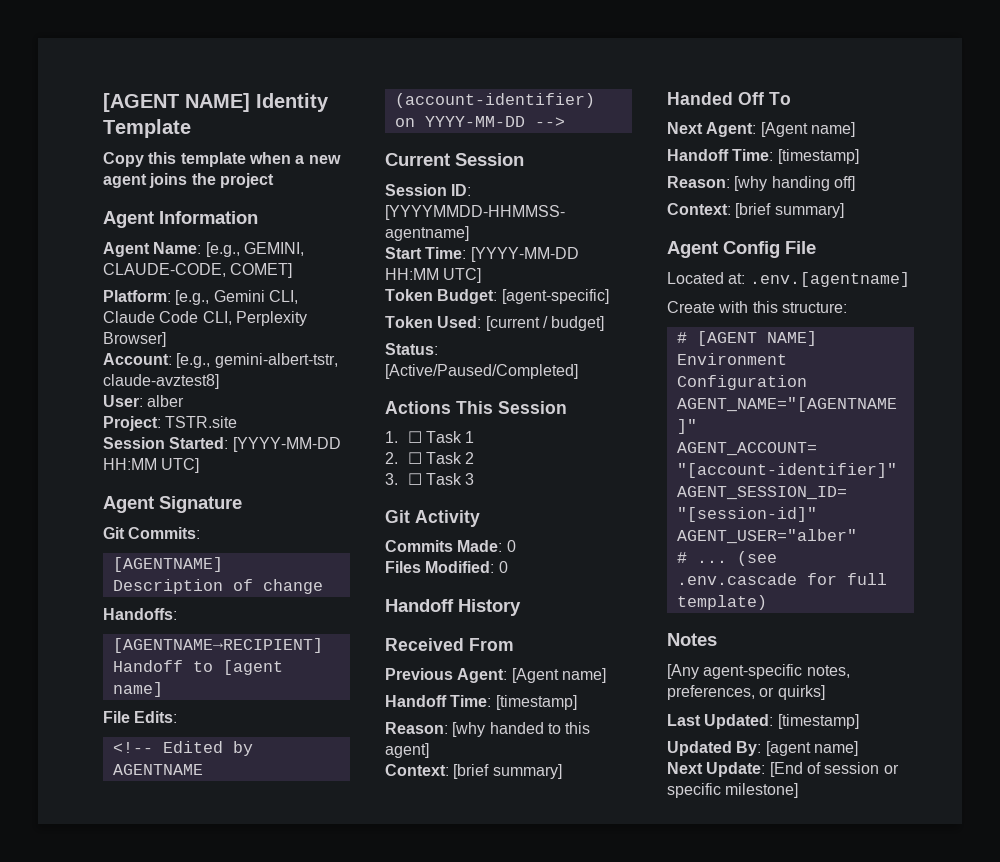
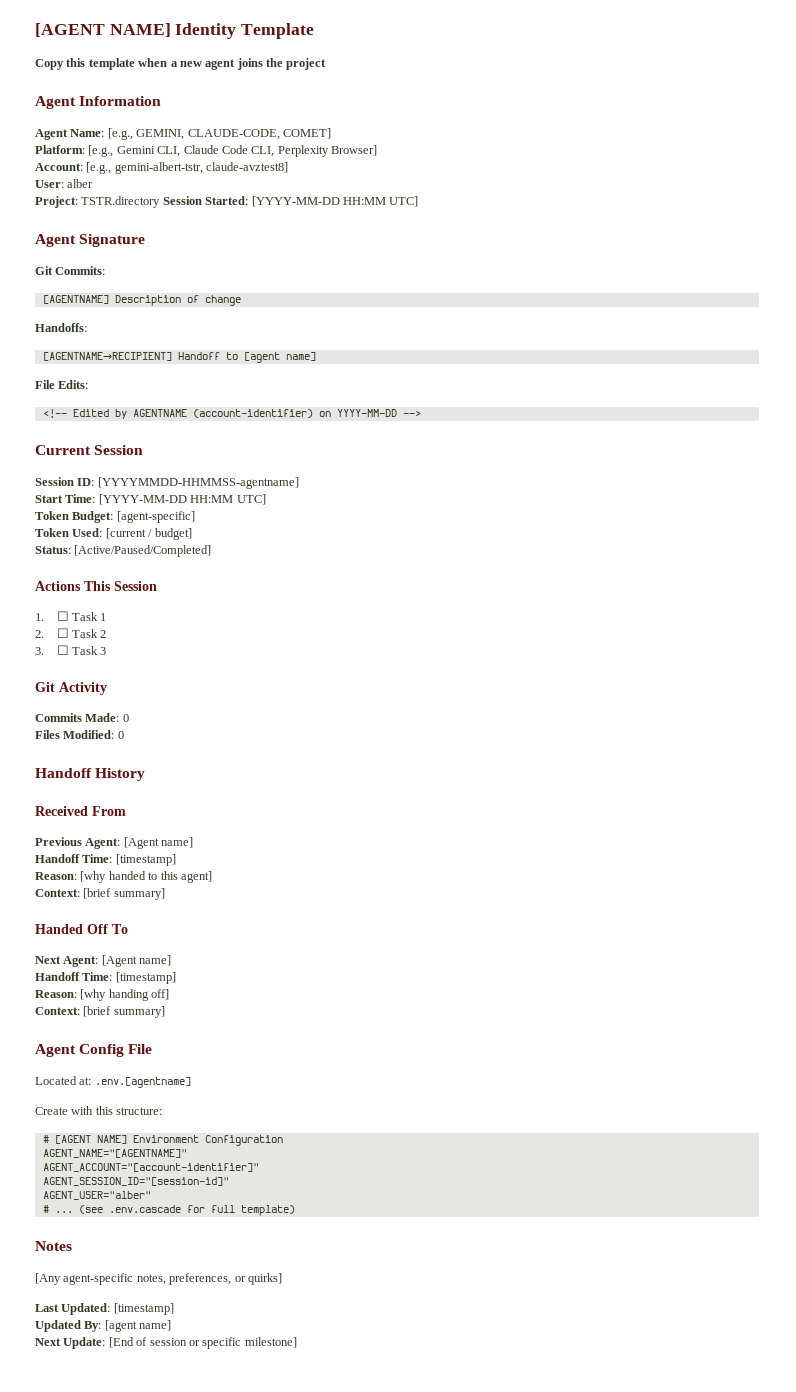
- Project: TSTR.site
- Session Started: [YYYY-MM-DD HH:MM UTC]
+ Project: TSTR.directory Session Started: [YYYY-MM-DD HH:MM UTC]

